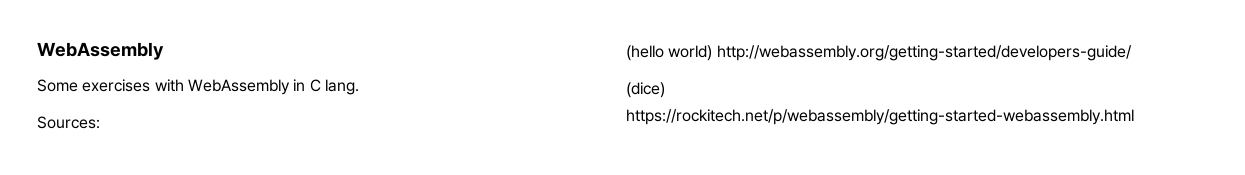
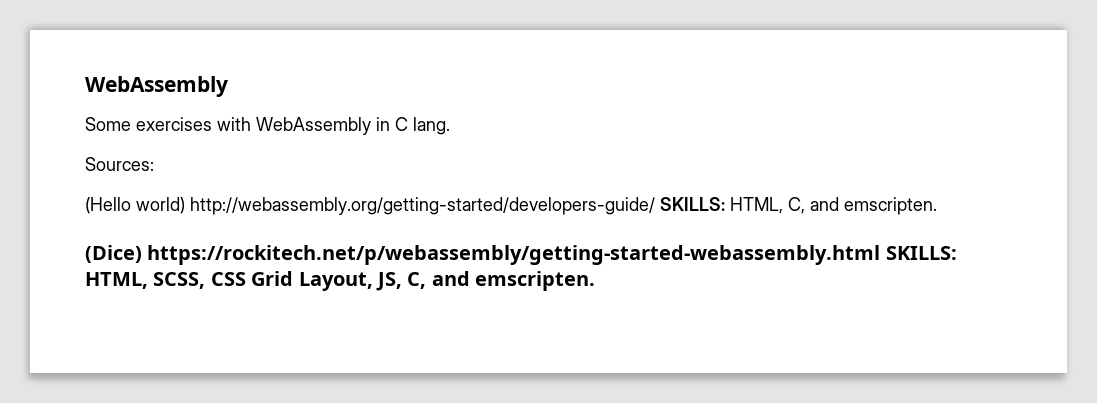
- (hello world) http://webassembly.org/getting-started/developers-guide/
- (dice) https://rockitech.net/p/webassembly/getting-started-webassembly.html
+ (Hello world) http://webassembly.org/getting-started/developers-guide/ SKILLS: HTML, C, and emscripten.
+ (Dice) https://rockitech.net/p/webassembly/getting-started-webassembly.html SKILLS: HTML, SCSS, CSS Grid Layout, JS, C, and emscripten.

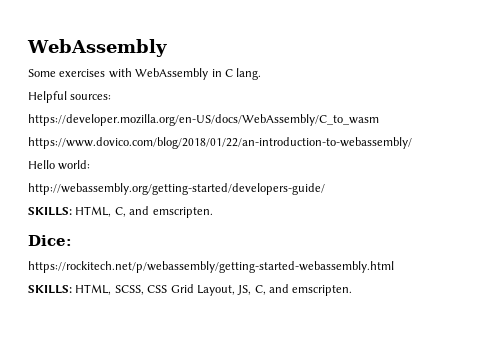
- Sources:
- (Hello world) http://webassembly.org/getting-started/developers-guide/ SKILLS: HTML, C, and emscripten.
+ Helpful sources:
+ https://developer.mozilla.org/en-US/docs/WebAssembly/C_to_wasm
+ https://www.dovico.com/blog/2018/01/22/an-introduction-to-webassembly/
+ Hello world:
+ http://webassembly.org/getting-started/developers-guide/
+ SKILLS: HTML, C, and emscripten.
- (Dice) https://rockitech.net/p/webassembly/getting-started-webassembly.html SKILLS: HTML, SCSS, CSS Grid Layout, JS, C, and emscripten.
+ Dice:
+ https://rockitech.net/p/webassembly/getting-started-webassembly.html
+ SKILLS: HTML, SCSS, CSS Grid Layout, JS, C, and emscripten.

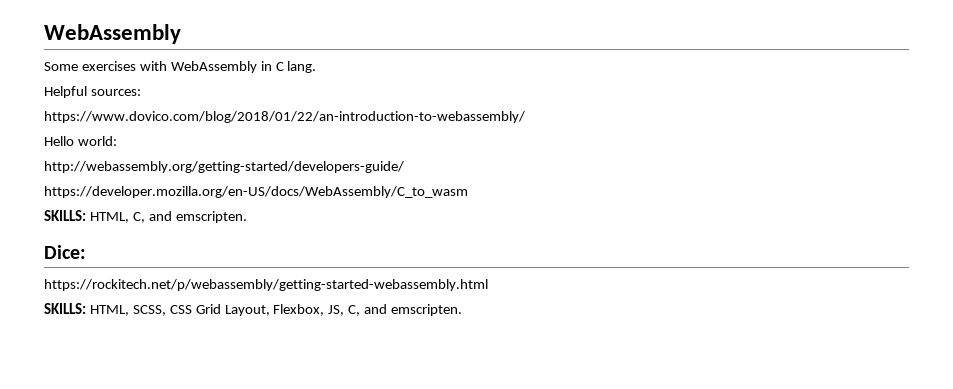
- https://developer.mozilla.org/en-US/docs/WebAssembly/C_to_wasm
+ https://developer.mozilla.org/en-US/docs/WebAssembly/C_to_wasm
- SKILLS: HTML, SCSS, CSS Grid Layout, JS, C, and emscripten.
+ SKILLS: HTML, SCSS, CSS Grid Layout, Flexbox, JS, C, and emscripten.

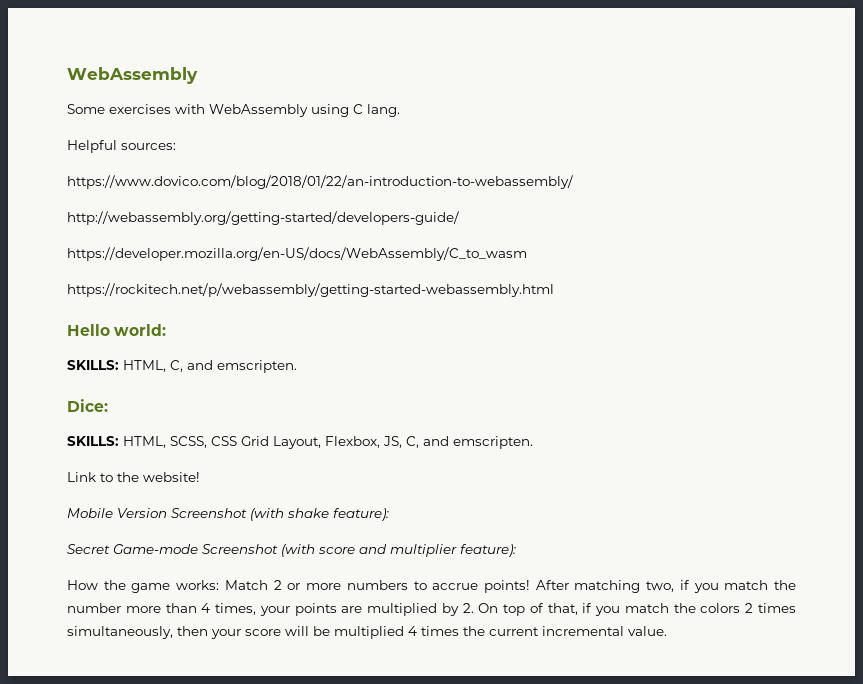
- Some exercises with WebAssembly in C lang.
+ Some exercises with WebAssembly using C lang.
- Hello world:
+ https://rockitech.net/p/webassembly/getting-started-webassembly.html
+ Hello world:
- https://rockitech.net/p/webassembly/getting-started-webassembly.html
+ Link to the website!
+ Mobile Version Screenshot (with shake feature):
+ Secret Game-mode Screenshot (with score and multiplier feature):
+ How the game works: Match 2 or more numbers to accrue points! After matching two, if you match the number more than 4 times, your points are multiplied by 2. On top of that, if you match the colors 2 times simultaneously, then your score will be multiplied 4 times the current incremental value.

